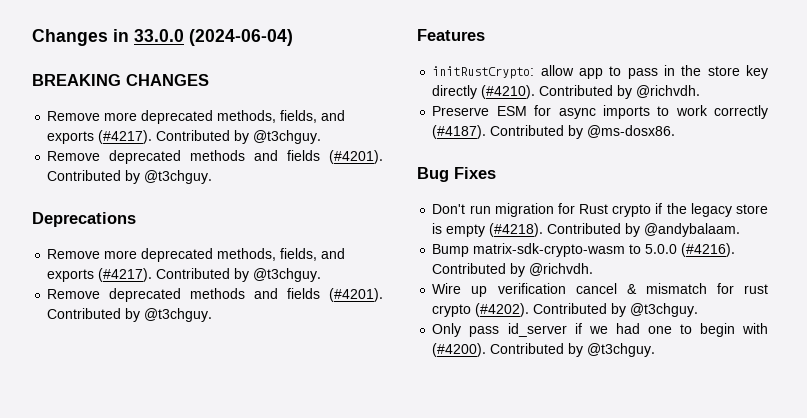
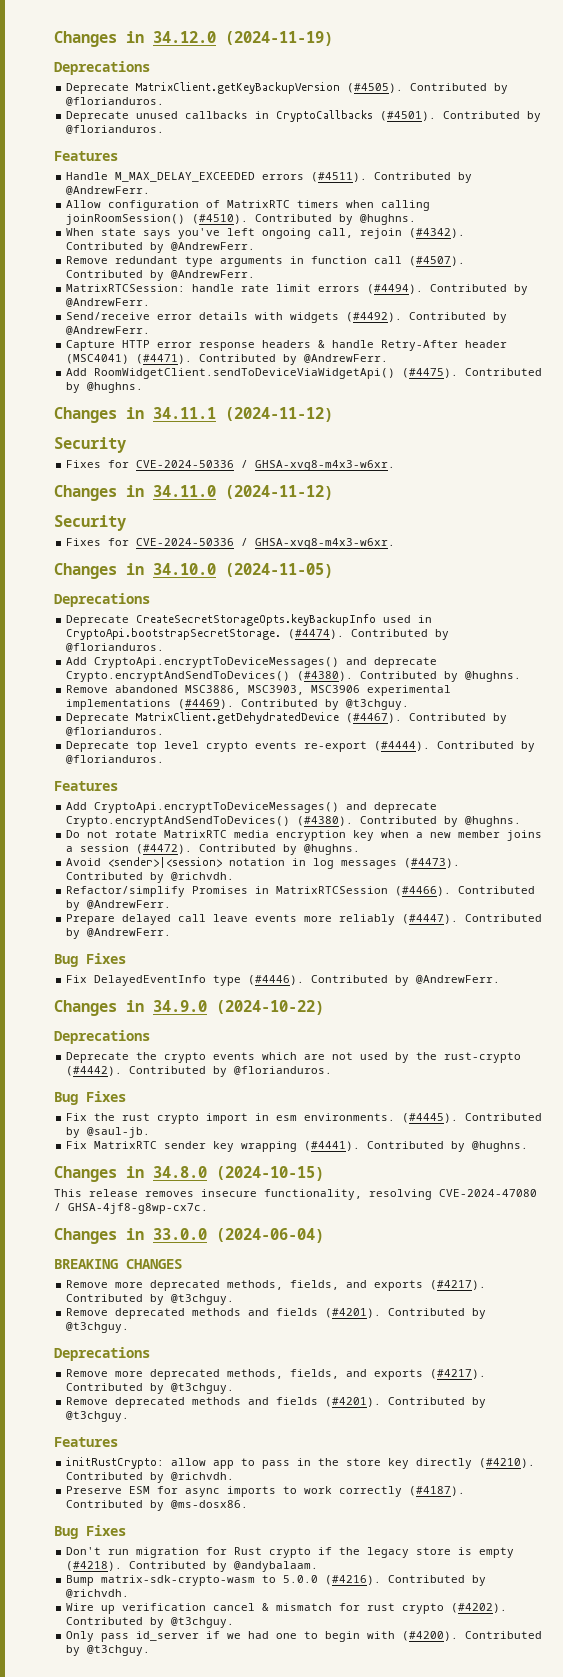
+ Changes in 34.12.0 (2024-11-19)
+ Deprecations
+ Deprecate MatrixClient.getKeyBackupVersion (#4505). Contributed by @florianduros.
+ Deprecate unused callbacks in CryptoCallbacks (#4501). Contributed by @florianduros.
+ Features
+ Handle M_MAX_DELAY_EXCEEDED errors (#4511). Contributed by @AndrewFerr.
+ Allow configuration of MatrixRTC timers when calling joinRoomSession() (#4510). Contributed by @hughns.
+ When state says you've left ongoing call, rejoin (#4342). Contributed by @AndrewFerr.
+ Remove redundant type arguments in function call (#4507). Contributed by @AndrewFerr.
+ MatrixRTCSession: handle rate limit errors (#4494). Contributed by @AndrewFerr.
+ Send/receive error details with widgets (#4492). Contributed by @AndrewFerr.
+ Capture HTTP error response headers & handle Retry-After header (MSC4041) (#4471). Contributed by @AndrewFerr.
+ Add RoomWidgetClient.sendToDeviceViaWidgetApi() (#4475). Contributed by @hughns.
+ Changes in 34.11.1 (2024-11-12)
+ Security
+ Fixes for CVE-2024-50336 / GHSA-xvg8-m4x3-w6xr.
+ Changes in 34.11.0 (2024-11-12)
+ Security
+ Fixes for CVE-2024-50336 / GHSA-xvg8-m4x3-w6xr.
+ Changes in 34.10.0 (2024-11-05)
+ Deprecations
+ Deprecate CreateSecretStorageOpts.keyBackupInfo used in CryptoApi.bootstrapSecretStorage. (#4474). Contributed by @florianduros.
+ Add CryptoApi.encryptToDeviceMessages() and deprecate Crypto.encryptAndSendToDevices() (#4380). Contributed by @hughns.
+ Remove abandoned MSC3886, MSC3903, MSC3906 experimental implementations (#4469). Contributed by @t3chguy.
+ Deprecate MatrixClient.getDehydratedDevice (#4467). Contributed by @florianduros.
+ Deprecate top level crypto events re-export (#4444). Contributed by @florianduros.
+ Features
+ Add CryptoApi.encryptToDeviceMessages() and deprecate Crypto.encryptAndSendToDevices() (#4380). Contributed by @hughns.
+ Do not rotate MatrixRTC media encryption key when a new member joins a session (#4472). Contributed by @hughns.
+ Avoid <sender>|<session> notation in log messages (#4473). Contributed by @richvdh.
+ Refactor/simplify Promises in MatrixRTCSession (#4466). Contributed by @AndrewFerr.
+ Prepare delayed call leave events more reliably (#4447). Contributed by @AndrewFerr.
+ Bug Fixes
+ Fix DelayedEventInfo type (#4446). Contributed by @AndrewFerr.
+ Changes in 34.9.0 (2024-10-22)
+ Deprecations
+ Deprecate the crypto events which are not used by the rust-crypto (#4442). Contributed by @florianduros.
+ Bug Fixes
+ Fix the rust crypto import in esm environments. (#4445). Contributed by @saul-jb.
+ Fix MatrixRTC sender key wrapping (#4441). Contributed by @hughns.
+ Changes in 34.8.0 (2024-10-15)
+ This release removes insecure functionality, resolving CVE-2024-47080 / GHSA-4jf8-g8wp-cx7c.

